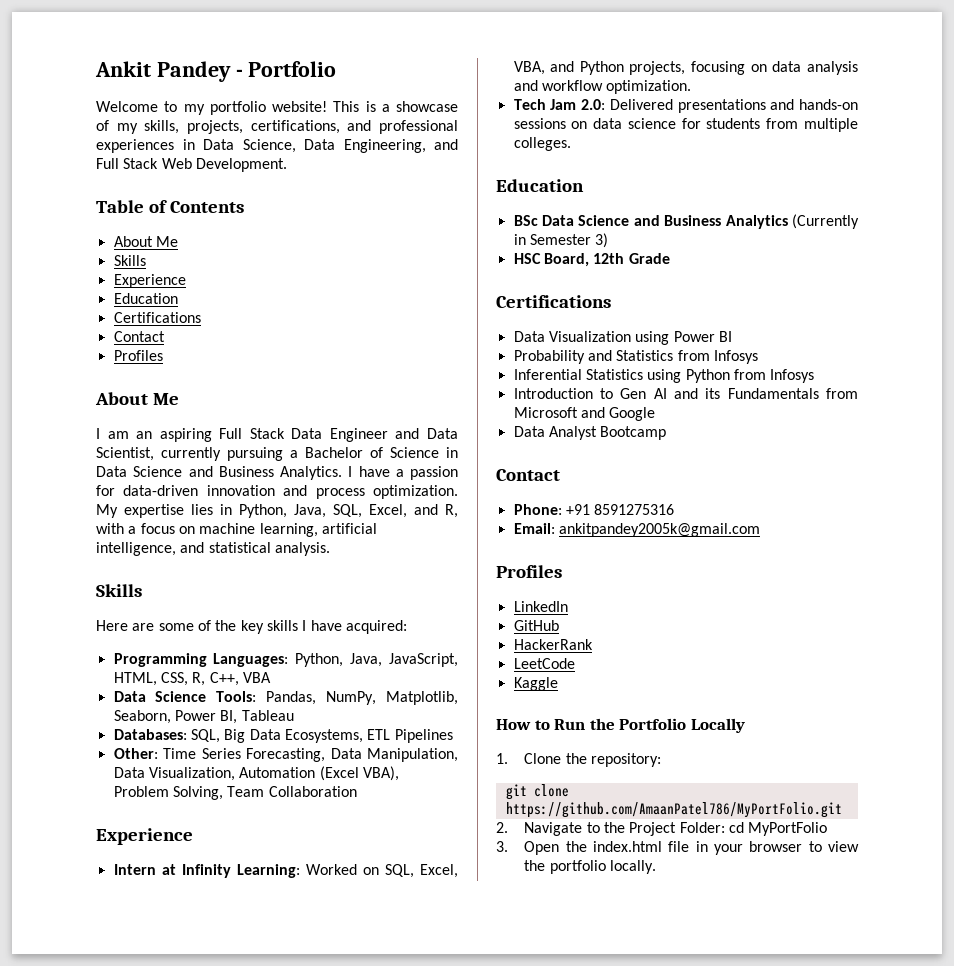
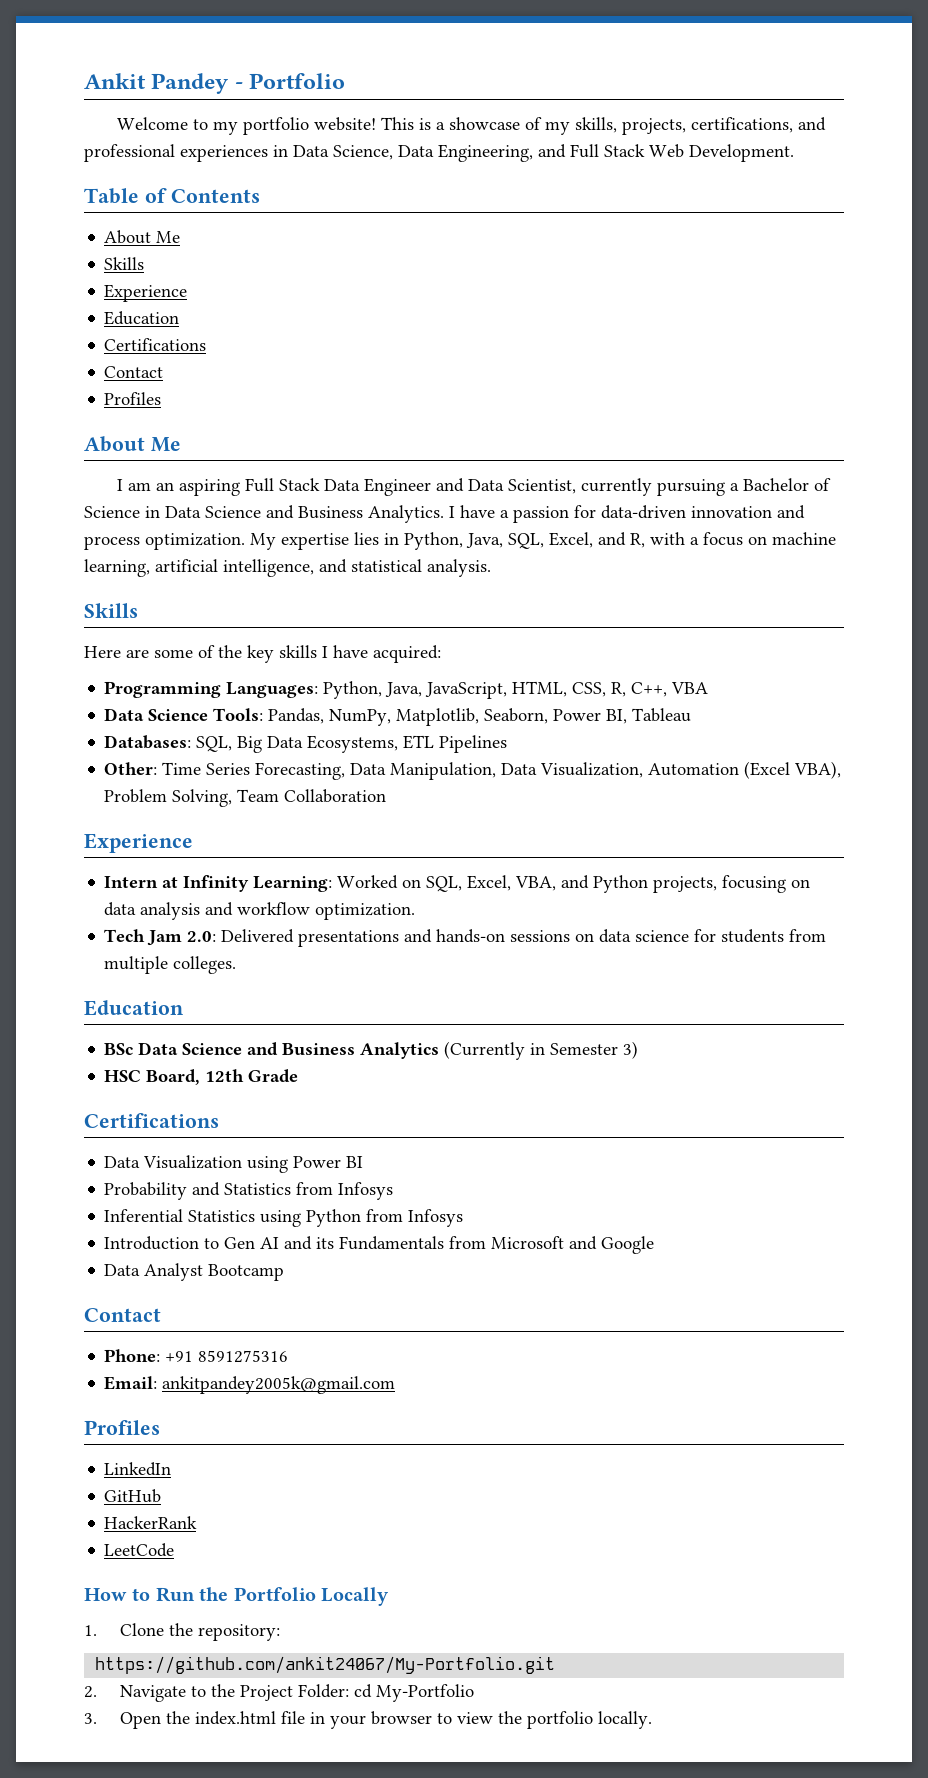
- Kaggle
- git clone https://github.com/AmaanPatel786/MyPortFolio.git
+ https://github.com/ankit24067/My-Portfolio.git
- 2. Navigate to the Project Folder: cd MyPortFolio
+ 2. Navigate to the Project Folder: cd My-Portfolio

